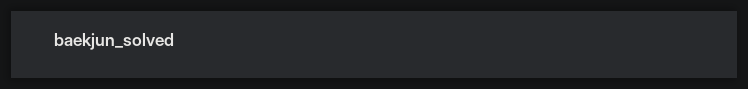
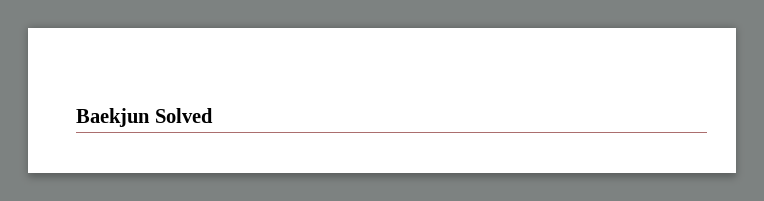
- baekjun_solved
+ Baekjun Solved

